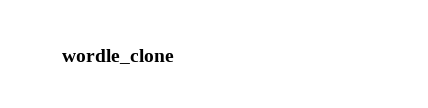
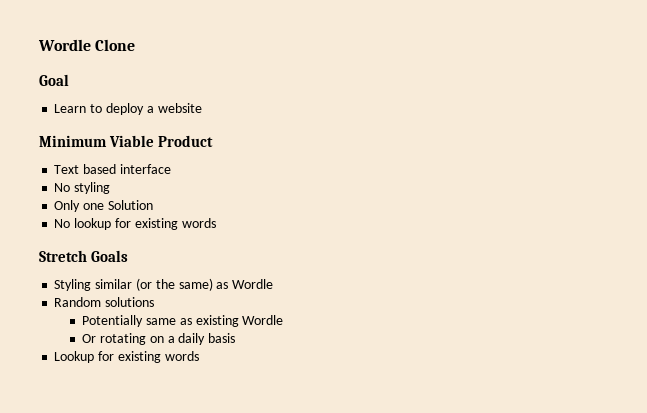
- wordle_clone
+ Wordle Clone
+ Goal
+ Learn to deploy a website
+ Minimum Viable Product
+ Text based interface
+ No styling
+ Only one Solution
+ No lookup for existing words
+ Stretch Goals
+ Styling similar (or the same) as Wordle
+ Random solutions
+ Potentially same as existing Wordle
+ Or rotating on a daily basis
+ Lookup for existing words

